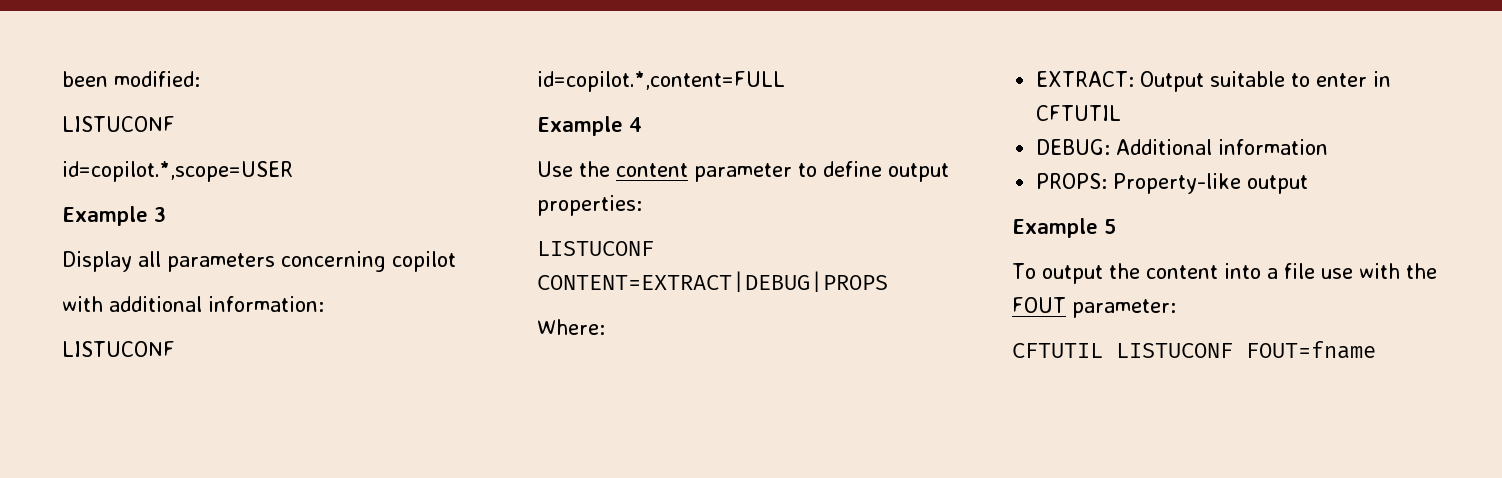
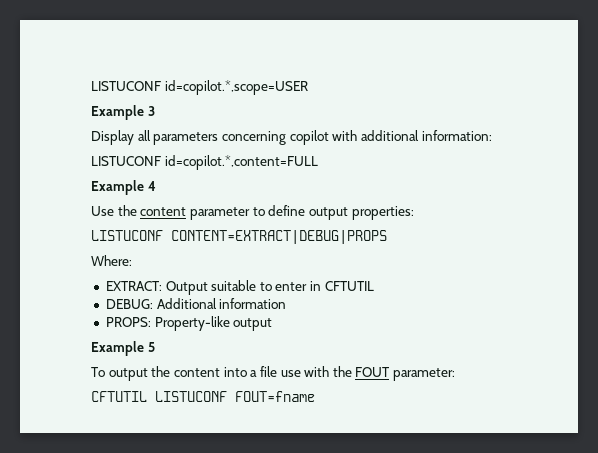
- been modified:
- LISTUCONF
- id=copilot.*,scope=USER
+ LISTUCONF id=copilot.*,scope=USER
- Display all parameters concerning copilot
- with additional information:
- LISTUCONF
- id=copilot.*,content=FULL
+ Display all parameters concerning copilot with additional information:
+ LISTUCONF id=copilot.*,content=FULL

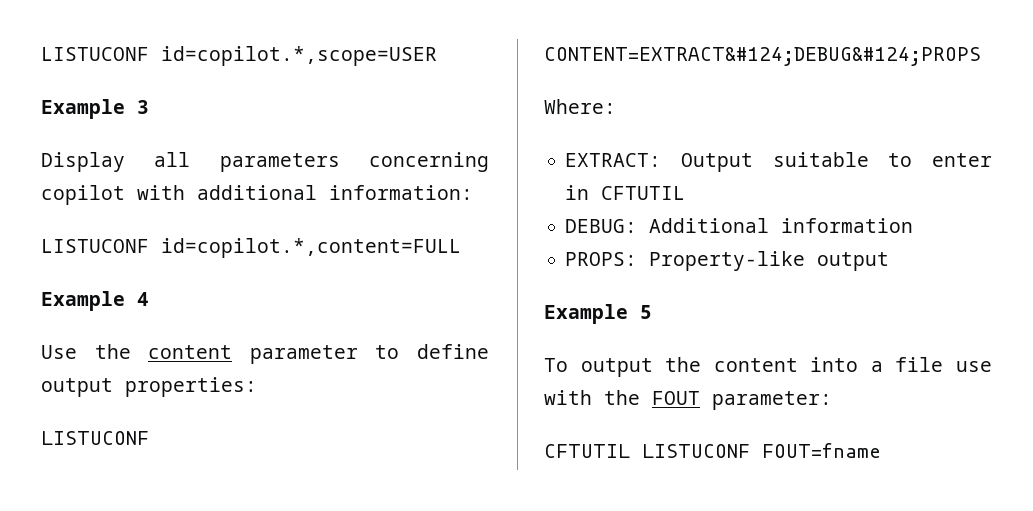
- LISTUCONF CONTENT=EXTRACT|DEBUG|PROPS
+ LISTUCONF CONTENT=EXTRACT&#124;DEBUG&#124;PROPS

